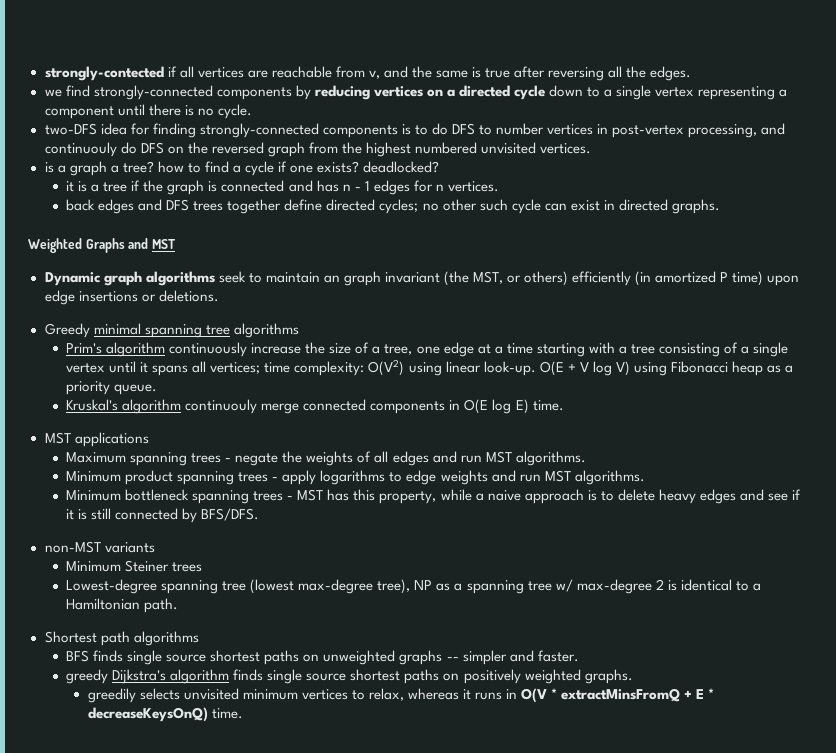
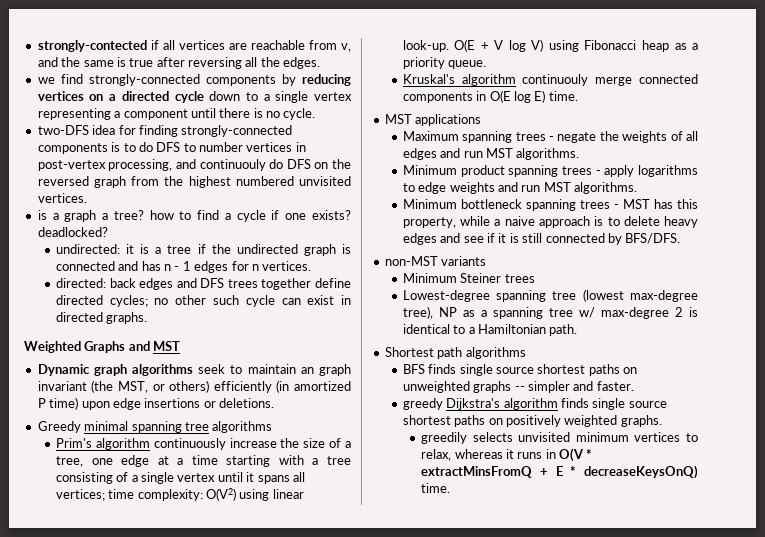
- it is a tree if the graph is connected and has n - 1 edges for n vertices.
+ undirected: it is a tree if the undirected graph is connected and has n - 1 edges for n vertices.
- back edges and DFS trees together define directed cycles; no other such cycle can exist in directed graphs.
+ directed: back edges and DFS trees together define directed cycles; no other such cycle can exist in directed graphs.

